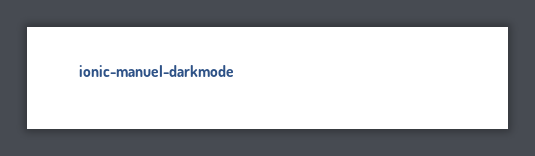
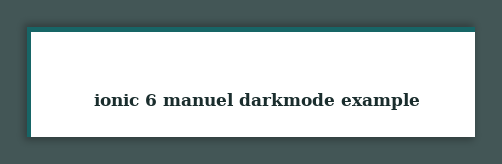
- ionic-manuel-darkmode
+ ionic 6 manuel darkmode example

